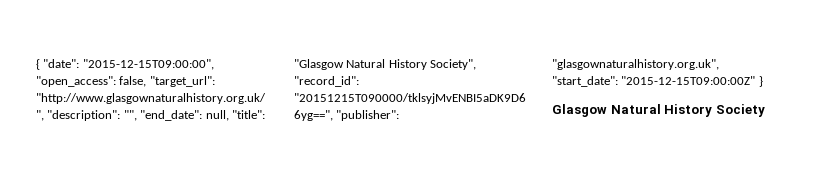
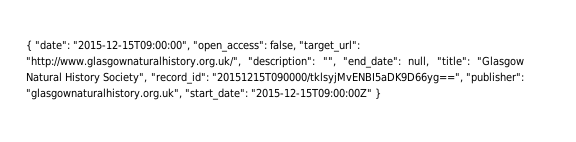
- Glasgow Natural History Society

